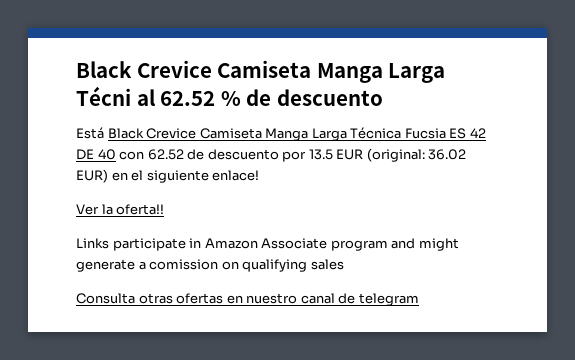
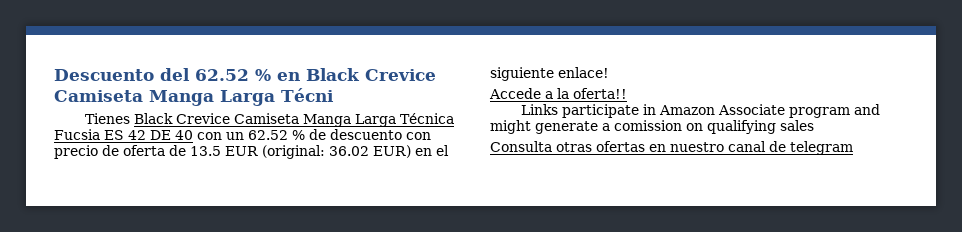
- Black Crevice Camiseta Manga Larga Técni al 62.52 % de descuento
- Está Black Crevice Camiseta Manga Larga Técnica Fucsia ES 42 DE 40 con 62.52 de descuento por 13.5 EUR (original: 36.02 EUR) en el siguiente enlace!
+ Descuento del 62.52 % en Black Crevice Camiseta Manga Larga Técni
+ Tienes Black Crevice Camiseta Manga Larga Técnica Fucsia ES 42 DE 40 con un 62.52 % de descuento con precio de oferta de 13.5 EUR (original: 36.02 EUR) en el siguiente enlace!
- Ver la oferta!!
+ Accede a la oferta!!

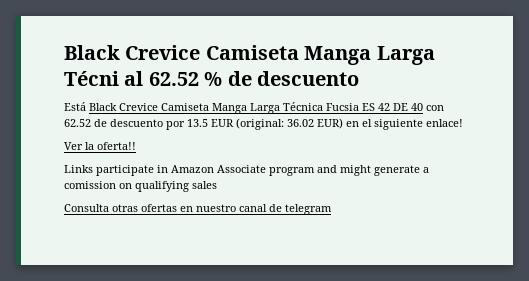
- Descuento del 62.52 % en Black Crevice Camiseta Manga Larga Técni
- Tienes Black Crevice Camiseta Manga Larga Técnica Fucsia ES 42 DE 40 con un 62.52 % de descuento con precio de oferta de 13.5 EUR (original: 36.02 EUR) en el siguiente enlace!
+ Black Crevice Camiseta Manga Larga Técni al 62.52 % de descuento
+ Está Black Crevice Camiseta Manga Larga Técnica Fucsia ES 42 DE 40 con 62.52 de descuento por 13.5 EUR (original: 36.02 EUR) en el siguiente enlace!
- Accede a la oferta!!
+ Ver la oferta!!

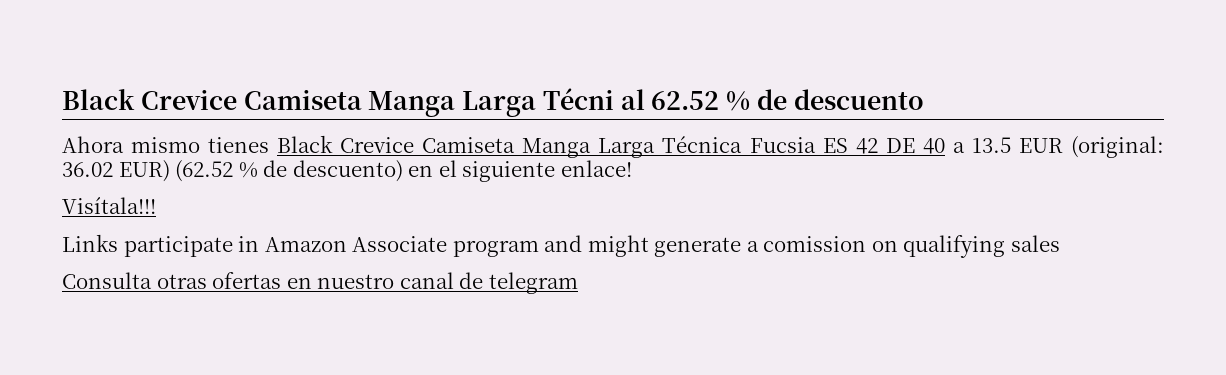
- Está Black Crevice Camiseta Manga Larga Técnica Fucsia ES 42 DE 40 con 62.52 de descuento por 13.5 EUR (original: 36.02 EUR) en el siguiente enlace!
+ Ahora mismo tienes Black Crevice Camiseta Manga Larga Técnica Fucsia ES 42 DE 40 a 13.5 EUR (original: 36.02 EUR) (62.52 % de descuento) en el siguiente enlace!
- Ver la oferta!!
+ Visítala!!!

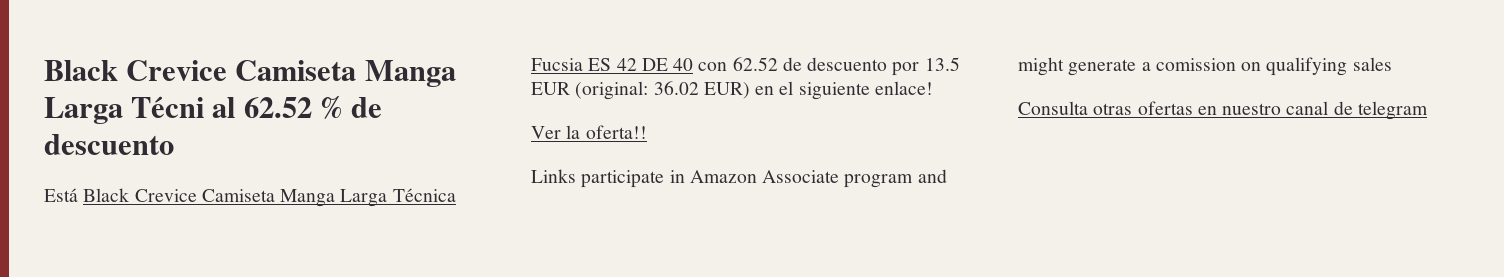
- Ahora mismo tienes Black Crevice Camiseta Manga Larga Técnica Fucsia ES 42 DE 40 a 13.5 EUR (original: 36.02 EUR) (62.52 % de descuento) en el siguiente enlace!
+ Está Black Crevice Camiseta Manga Larga Técnica Fucsia ES 42 DE 40 con 62.52 de descuento por 13.5 EUR (original: 36.02 EUR) en el siguiente enlace!
- Visítala!!!
+ Ver la oferta!!

